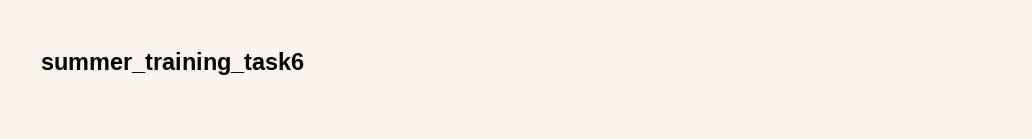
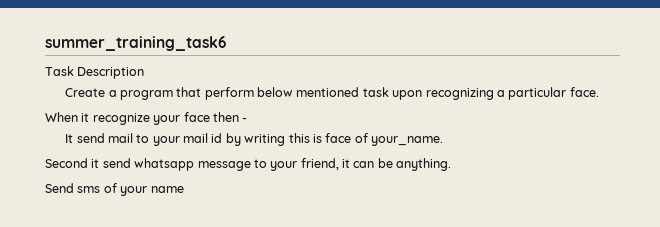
+ Task Description
+ Create a program that perform below mentioned task upon recognizing a particular face.
+ When it recognize your face then -
+ It send mail to your mail id by writing this is face of your_name.
+ Second it send whatsapp message to your friend, it can be anything.
+ Send sms of your name

